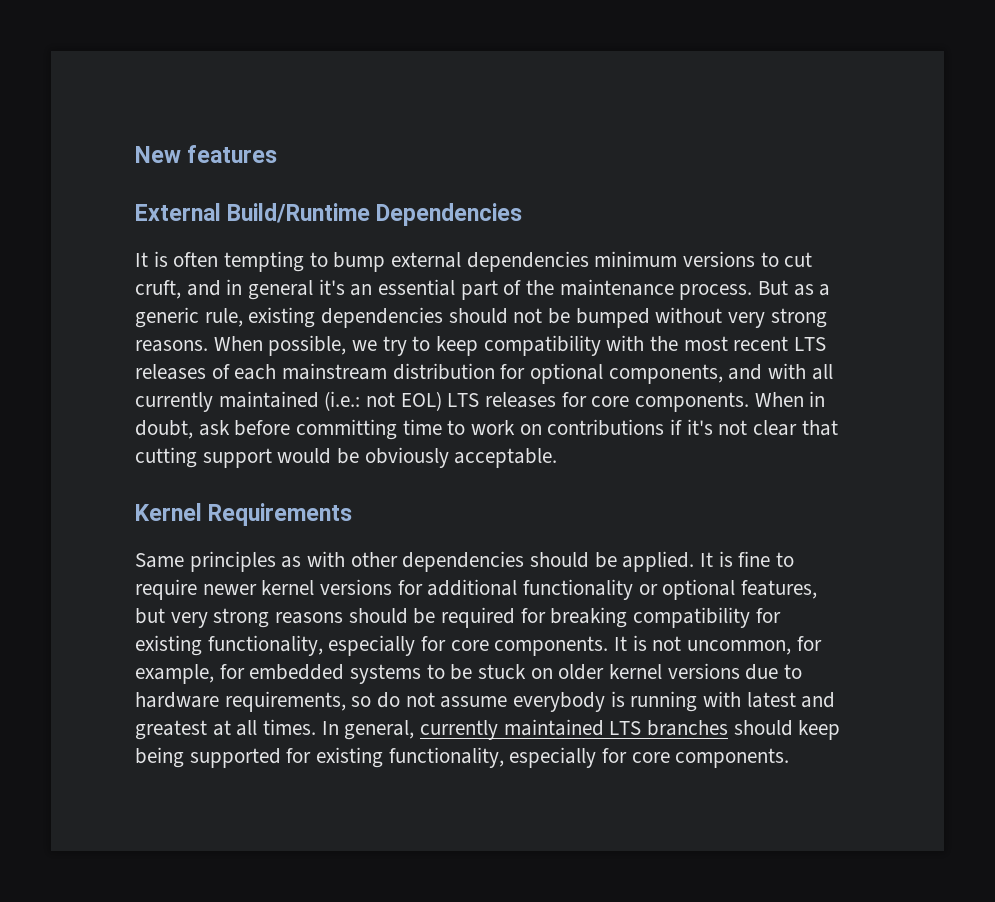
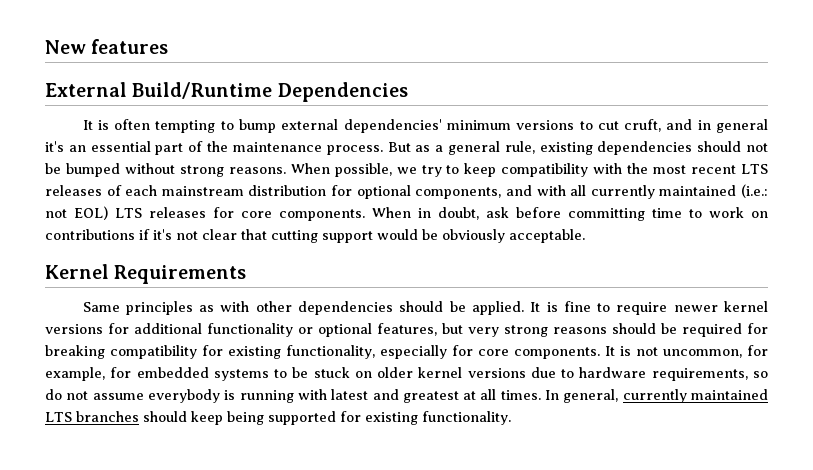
- It is often tempting to bump external dependencies minimum versions to cut cruft, and in general it's an essential part of the maintenance process.
+ It is often tempting to bump external dependencies' minimum versions to cut cruft, and in general it's an essential part of the maintenance process.
- But as a generic rule, existing dependencies should not be bumped without very strong reasons.
+ But as a general rule, existing dependencies should not be bumped without strong reasons.
- In general, currently maintained LTS branches should keep being supported for existing functionality, especially for core components.
+ In general, currently maintained LTS branches should keep being supported for existing functionality.

